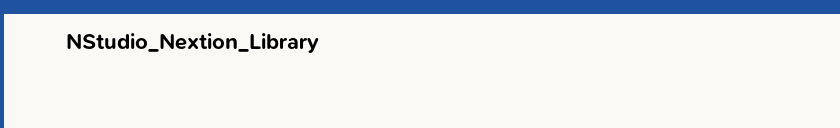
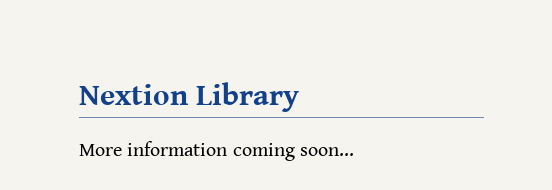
- NStudio_Nextion_Library
+ Nextion Library
+ More information coming soon...

